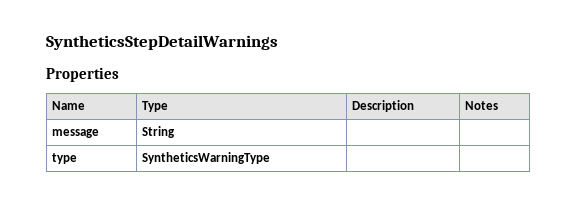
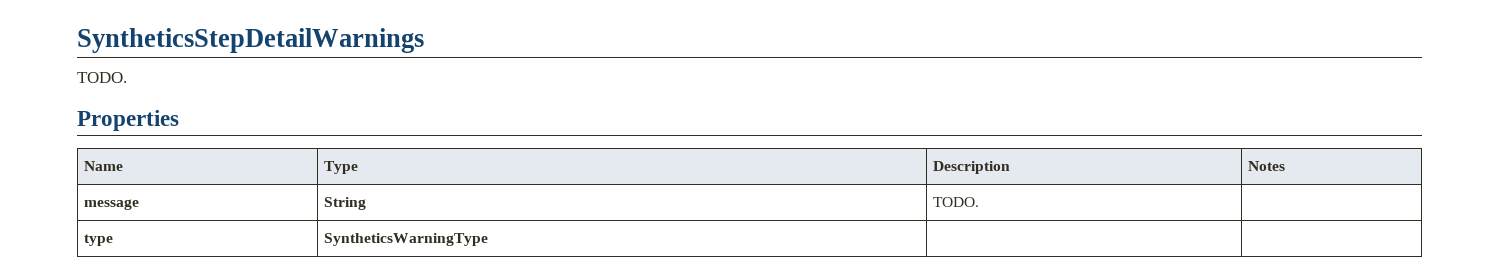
  SyntheticsStepDetailWarnings
+ TODO.
- message | String | |
+ message | String | TODO. |

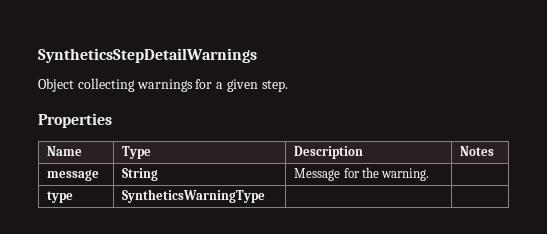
  SyntheticsStepDetailWarnings
- TODO.
+ Object collecting warnings for a given step.
- message | String | TODO. |
+ message | String | Message for the warning. |

